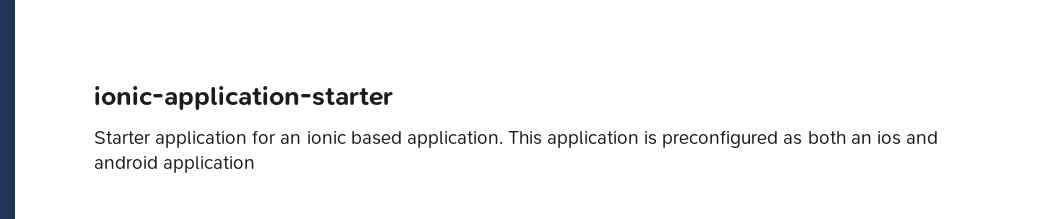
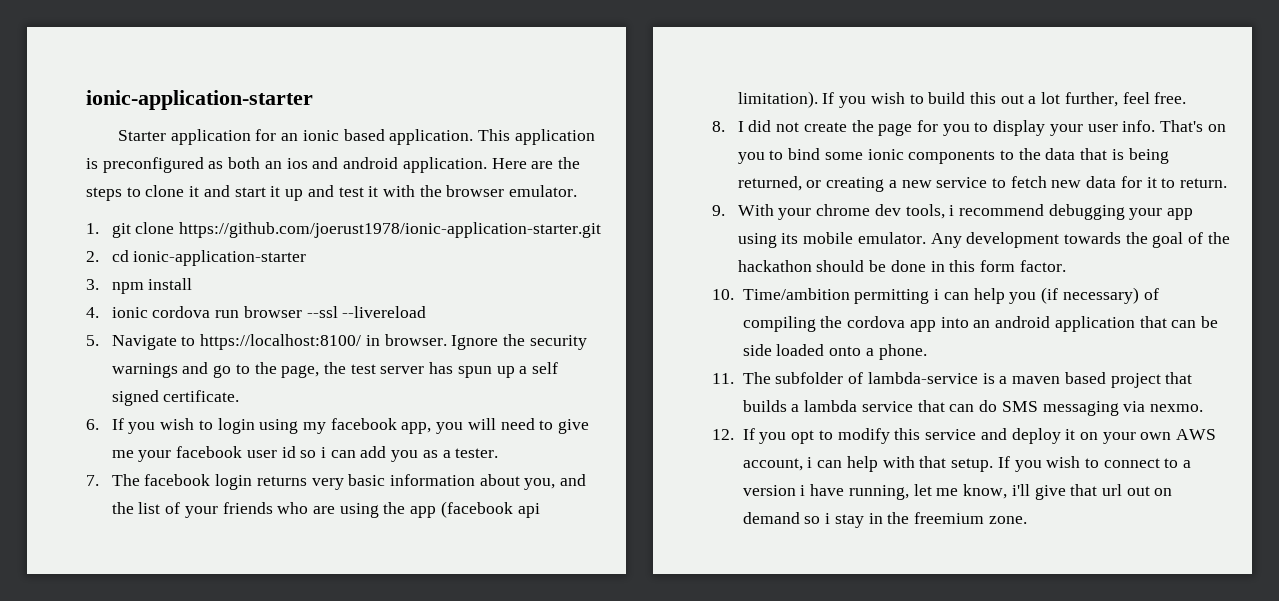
- This application is preconfigured as both an ios and android application
+ This application is preconfigured as both an ios and android application. Here are the steps to clone it and start it up and test it with the browser emulator.
+ 1. git clone https://github.com/joerust1978/ionic-application-starter.git
+ 2. cd ionic-application-starter
+ 3. npm install
+ 4. ionic cordova run browser --ssl --livereload
+ 5. Navigate to https://localhost:8100/ in browser. Ignore the security warnings and go to the page, the test server has spun up a self signed certificate.
+ 6. If you wish to login using my facebook app, you will need to give me your facebook user id so i can add you as a tester.
+ 7. The facebook login returns very basic information about you, and the list of your friends who are using the app (facebook api limitation). If you wish to build this out a lot further, feel free.
+ 8. I did not create the page for you to display your user info. That's on you to bind some ionic components to the data that is being returned, or creating a new service to fetch new data for it to return.
+ 9. With your chrome dev tools, i recommend debugging your app using its mobile emulator. Any development towards the goal of the hackathon should be done in this form factor.
+ 10. Time/ambition permitting i can help you (if necessary) of compiling the cordova app into an android application that can be side loaded onto a phone.
+ 11. The subfolder of lambda-service is a maven based project that builds a lambda service that can do SMS messaging via nexmo.
+ 12. If you opt to modify this service and deploy it on your own AWS account, i can help with that setup. If you wish to connect to a version i have running, let me know, i'll give that url out on demand so i stay in the freemium zone.

